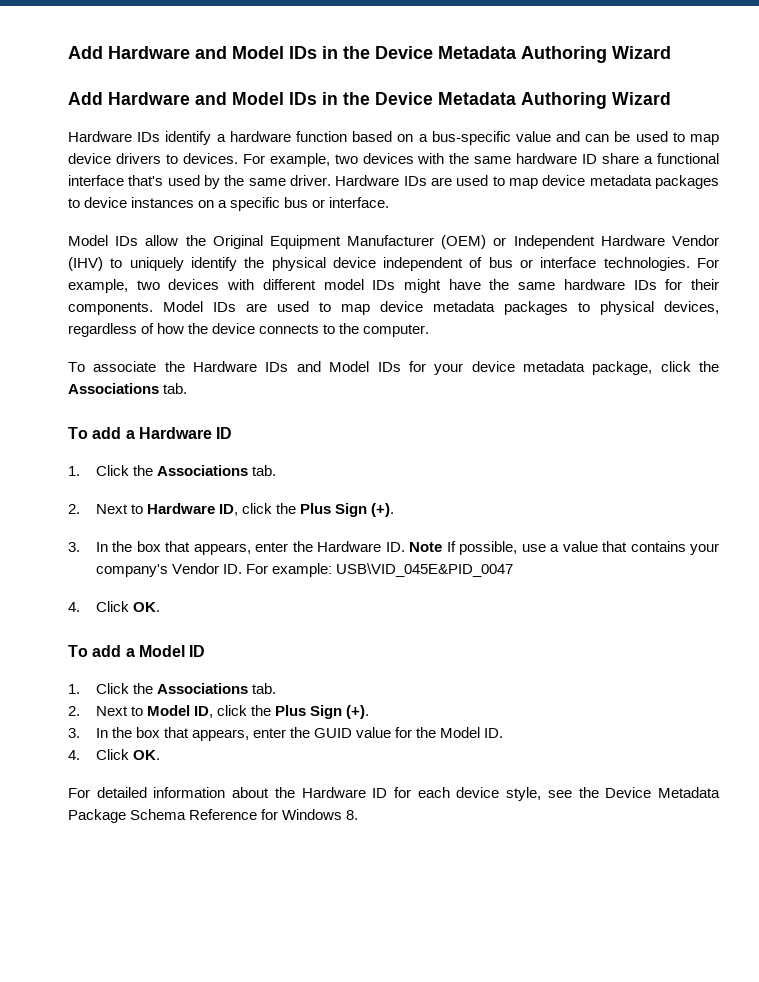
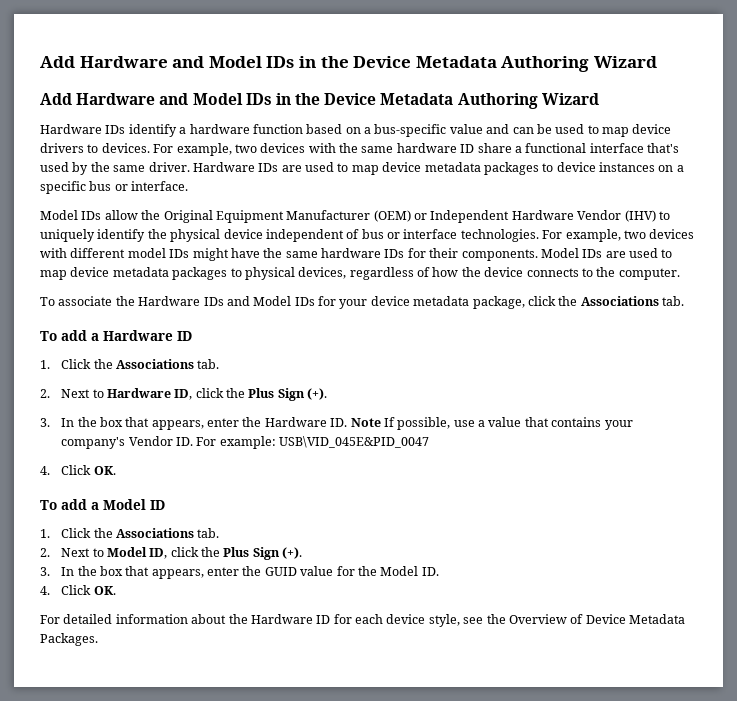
- For detailed information about the Hardware ID for each device style, see the Device Metadata Package Schema Reference for Windows 8.
+ For detailed information about the Hardware ID for each device style, see the Overview of Device Metadata Packages.

